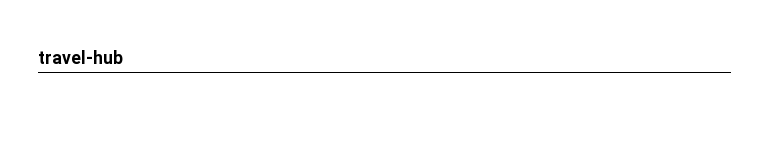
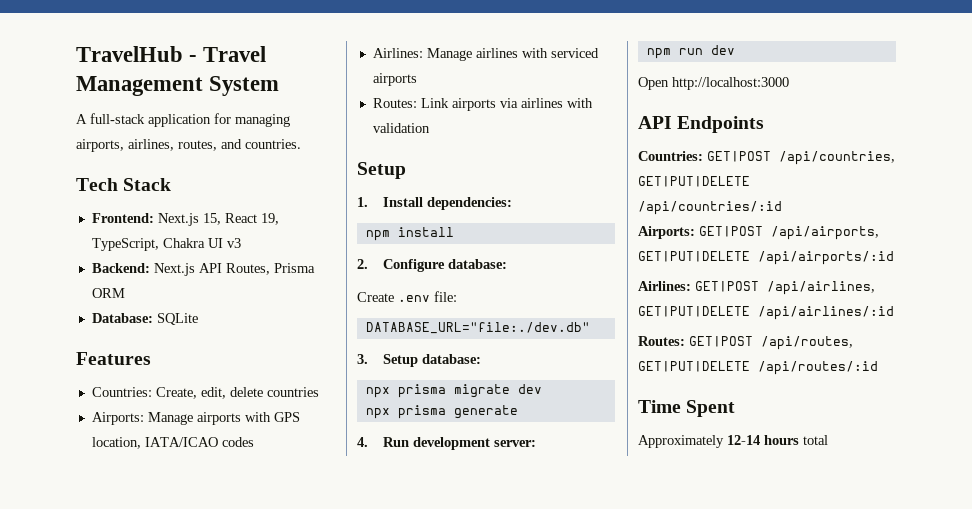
- travel-hub
+ TravelHub - Travel Management System
+ A full-stack application for managing airports, airlines, routes, and countries.
+ Tech Stack
+ Frontend: Next.js 15, React 19, TypeScript, Chakra UI v3
+ Backend: Next.js API Routes, Prisma ORM
+ Database: SQLite
+ Features
+ Countries: Create, edit, delete countries
+ Airports: Manage airports with GPS location, IATA/ICAO codes
+ Airlines: Manage airlines with serviced airports
+ Routes: Link airports via airlines with validation
+ Setup
+ 1. Install dependencies:
+ npm install
+ 2. Configure database:
+ Create .env file:
+ DATABASE_URL="file:./dev.db"
+ 3. Setup database:
+ npx prisma migrate dev
+ npx prisma generate
+ 4. Run development server:
+ npm run dev
+ Open http://localhost:3000
+ API Endpoints
+ Countries: GET|POST /api/countries, GET|PUT|DELETE /api/countries/:id
+ Airports: GET|POST /api/airports, GET|PUT|DELETE /api/airports/:id
+ Airlines: GET|POST /api/airlines, GET|PUT|DELETE /api/airlines/:id
+ Routes: GET|POST /api/routes, GET|PUT|DELETE /api/routes/:id
+ Time Spent
+ Approximately 12-14 hours total

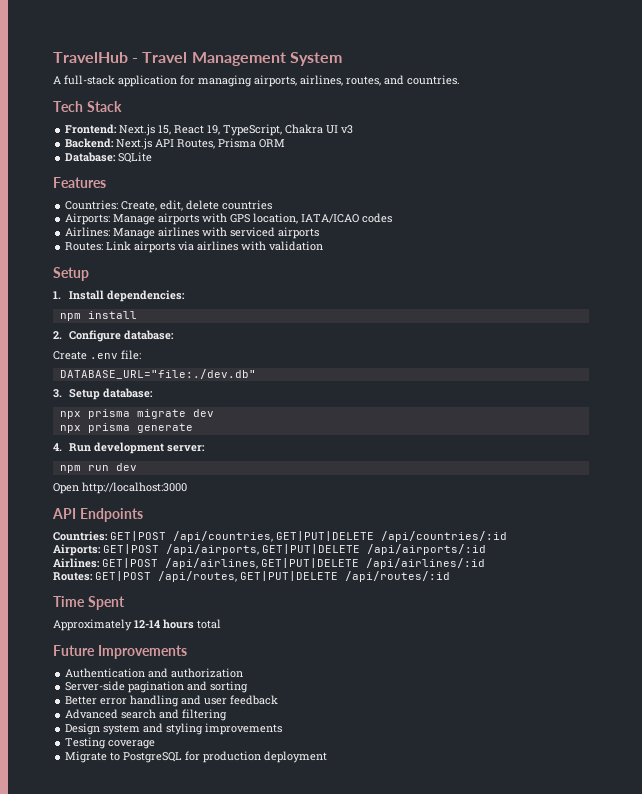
+ Future Improvements
+ Authentication and authorization
+ Server-side pagination and sorting
+ Better error handling and user feedback
+ Advanced search and filtering
+ Design system and styling improvements
+ Testing coverage
+ Migrate to PostgreSQL for production deployment

